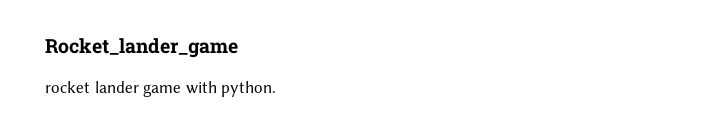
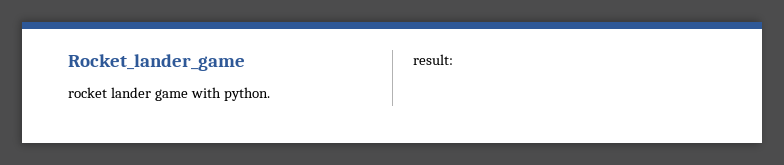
+ result:

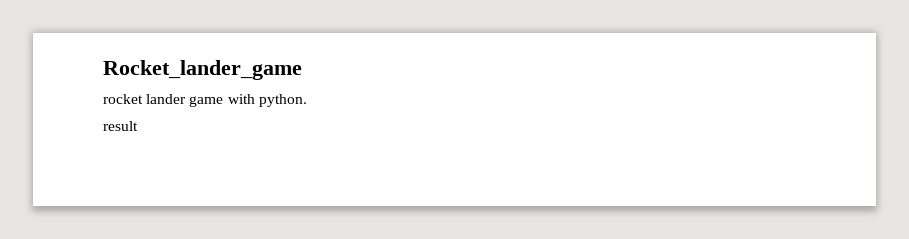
- result:
+ result

